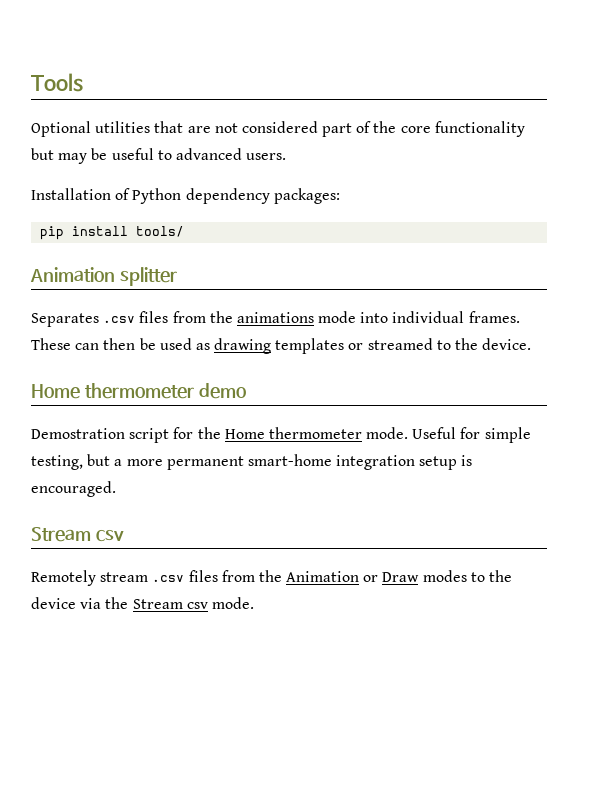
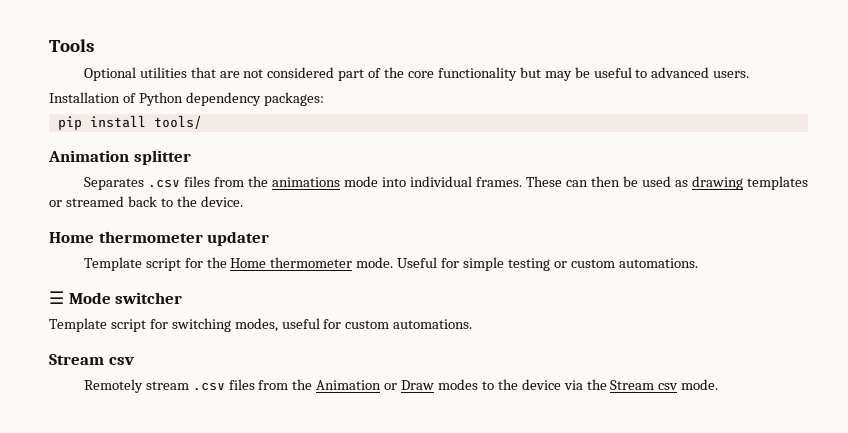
- These can then be used as drawing templates or streamed to the device.
+ These can then be used as drawing templates or streamed back to the device.
- Home thermometer demo
- Demostration script for the Home thermometer mode.
+ Home thermometer updater
+ Template script for the Home thermometer mode.
- Useful for simple testing, but a more permanent smart-home integration setup is encouraged.
+ Useful for simple testing or custom automations.
+ ☰ Mode switcher
+ Template script for switching modes, useful for custom automations.

